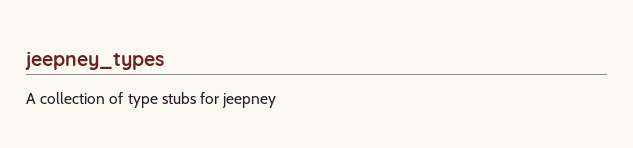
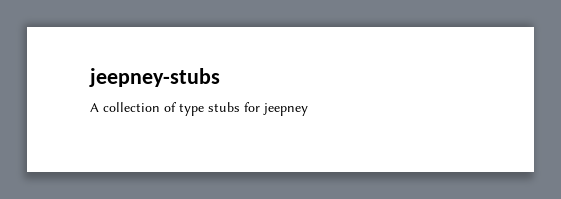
- jeepney_types
+ jeepney-stubs

